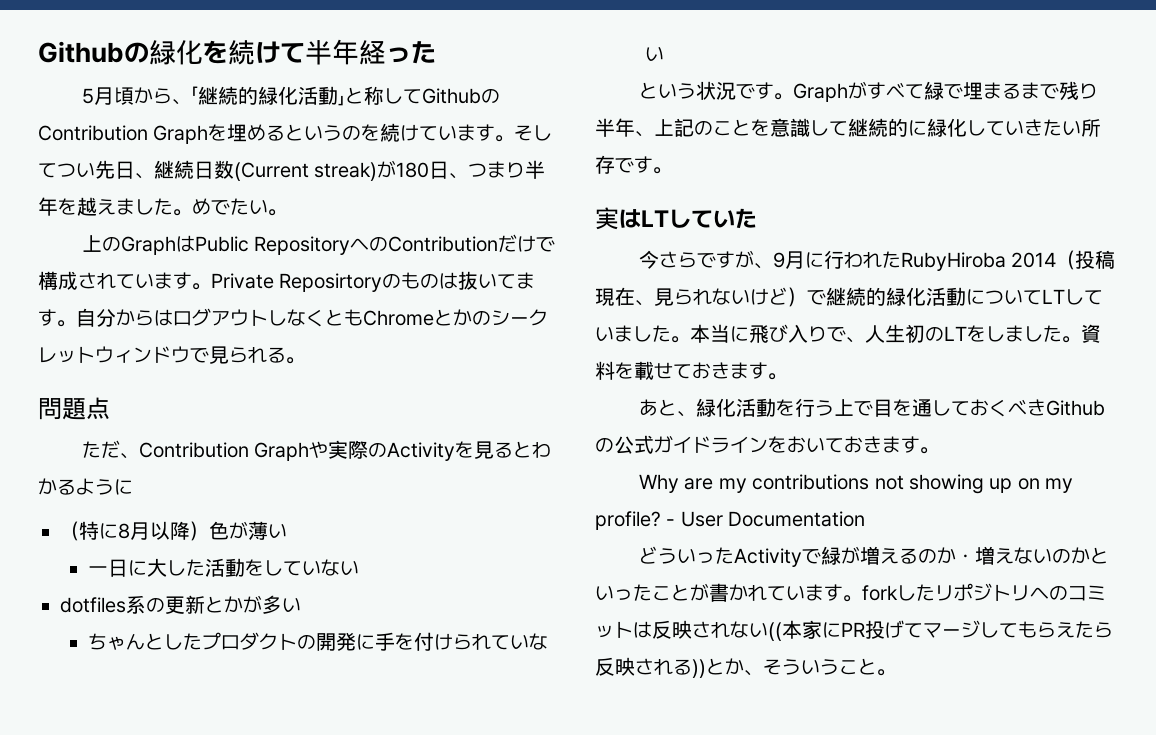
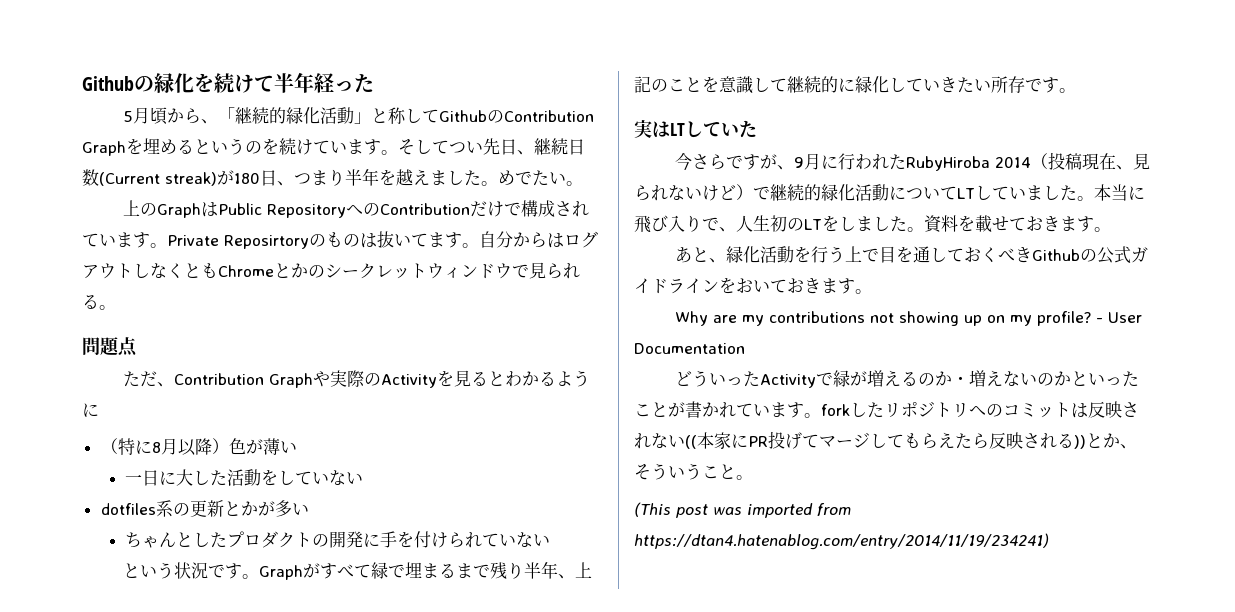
+ (This post was imported from https://dtan4.hatenablog.com/entry/2014/11/19/234241)

